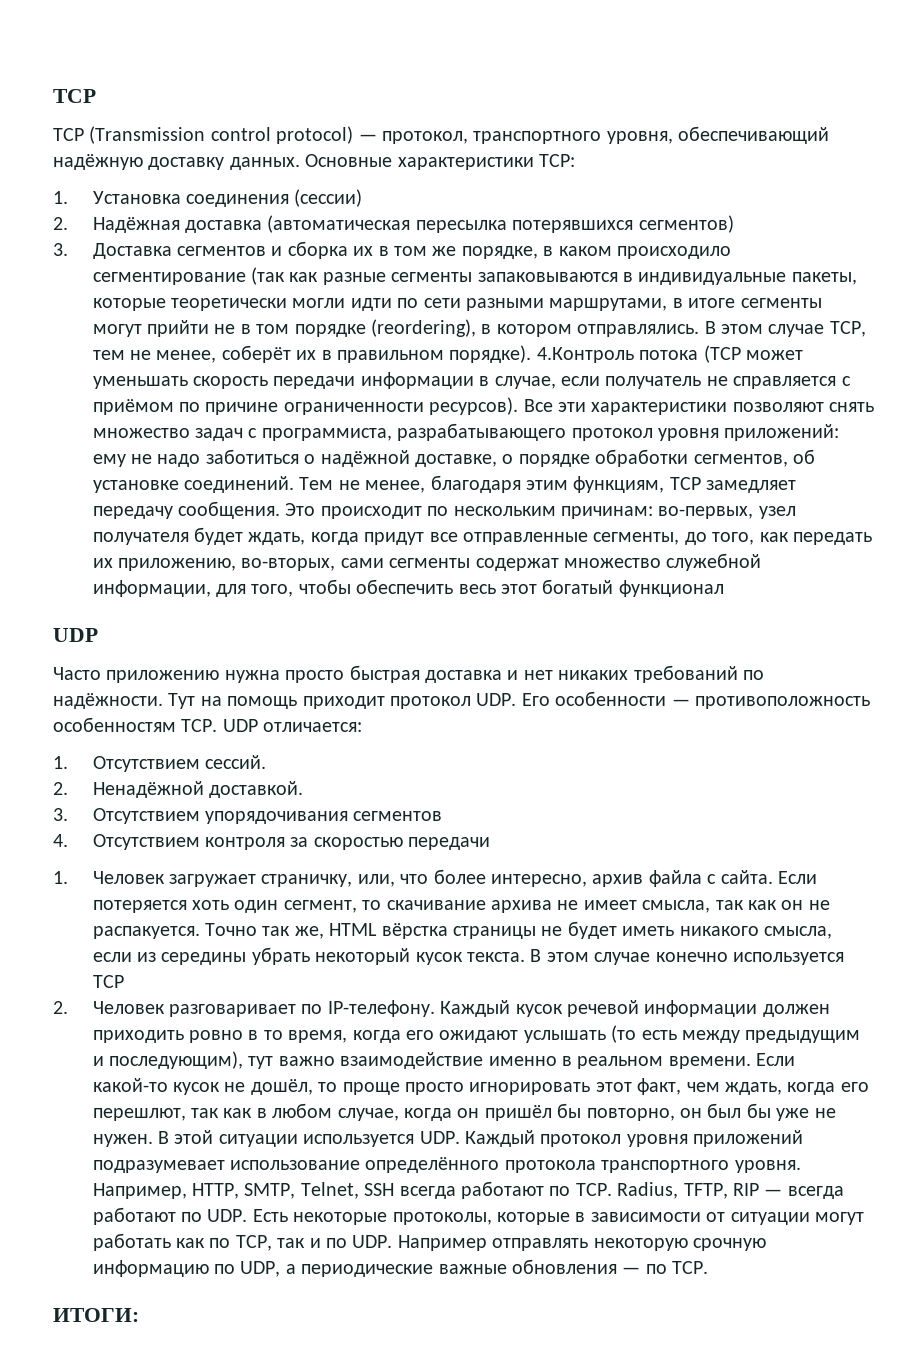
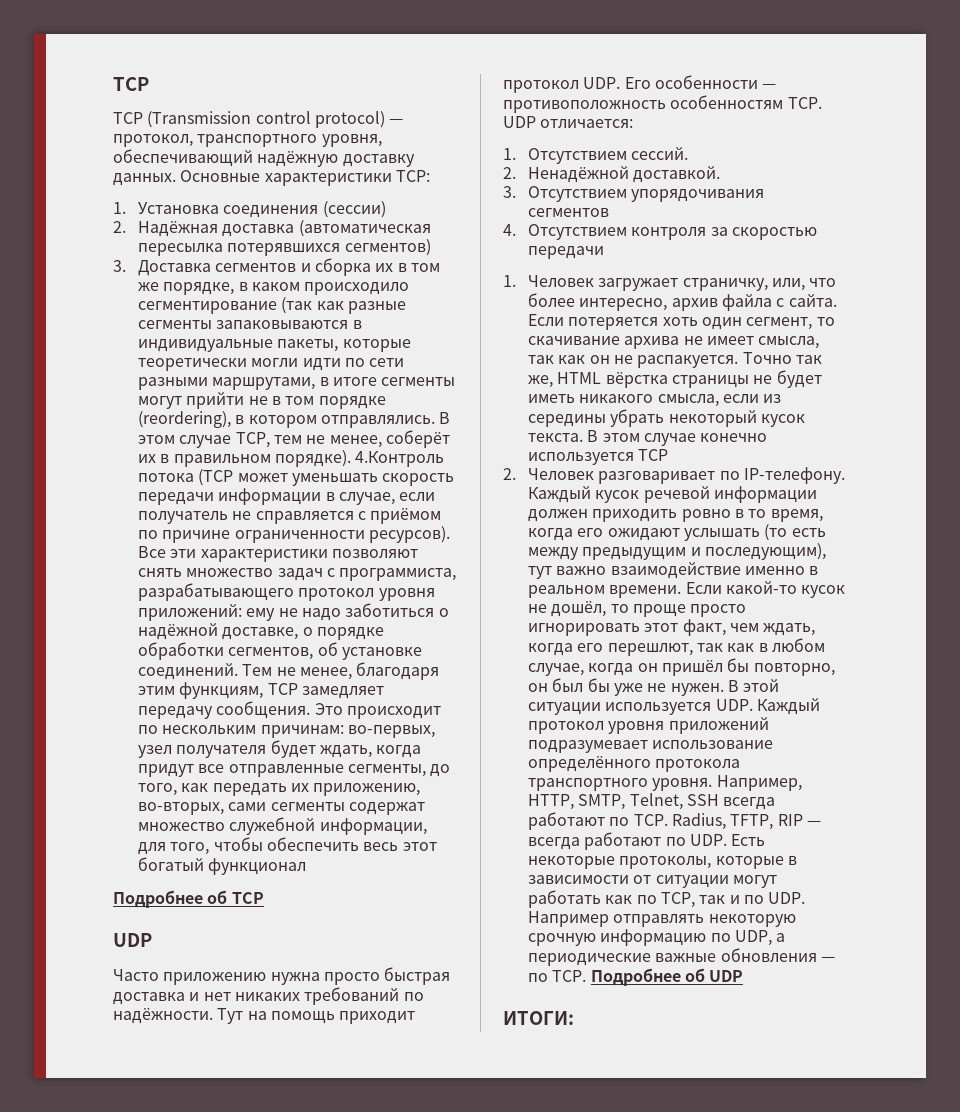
+ Подробнее об TCP
- Например, HTTP, SMTP, Telnet, SSH всегда работают по TCP. Radius, TFTP, RIP — всегда работают по UDP. Есть некоторые протоколы, которые в зависимости от ситуации могут работать как по TCP, так и по UDP. Например отправлять некоторую срочную информацию по UDP, а периодические важные обновления — по TCP.
+ Например, HTTP, SMTP, Telnet, SSH всегда работают по TCP. Radius, TFTP, RIP — всегда работают по UDP. Есть некоторые протоколы, которые в зависимости от ситуации могут работать как по TCP, так и по UDP. Например отправлять некоторую срочную информацию по UDP, а периодические важные обновления — по TCP. Подробнее об UDP

